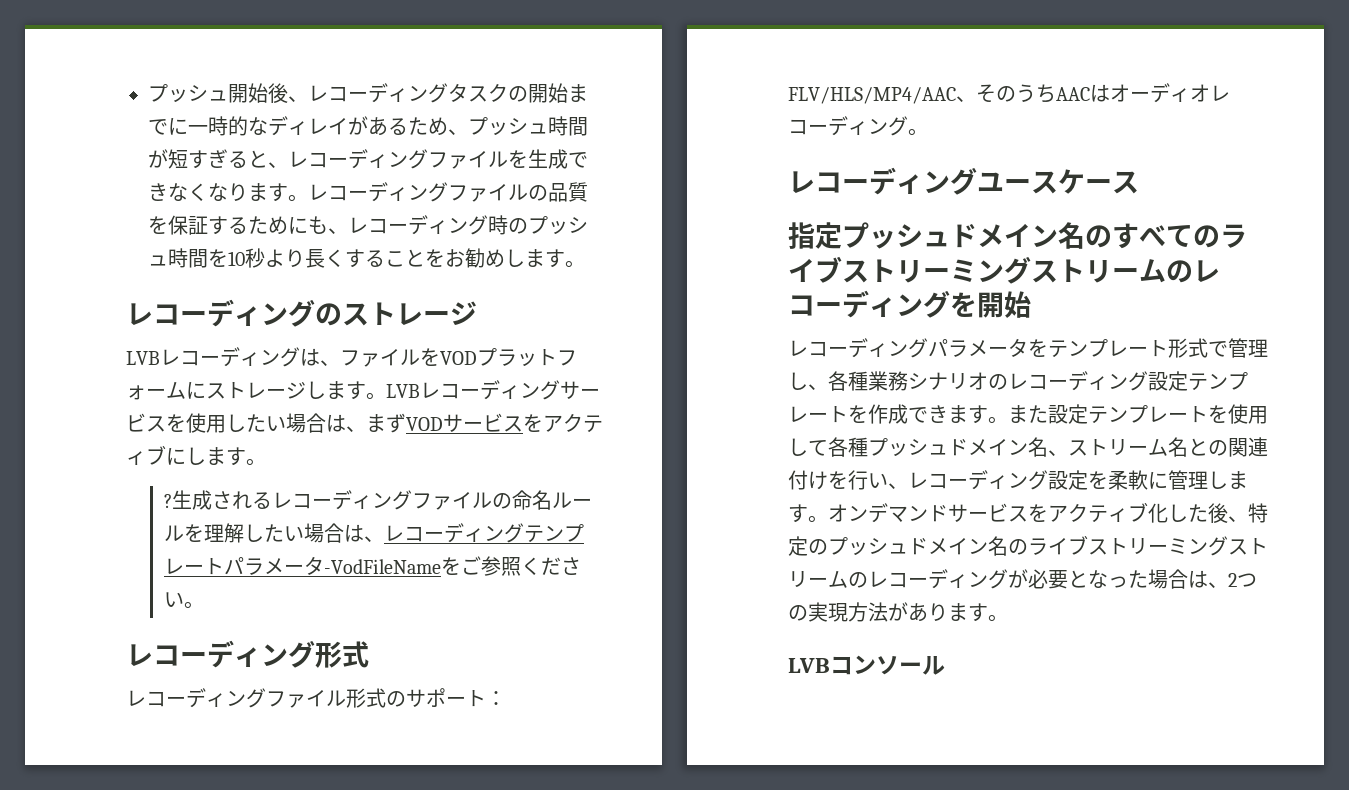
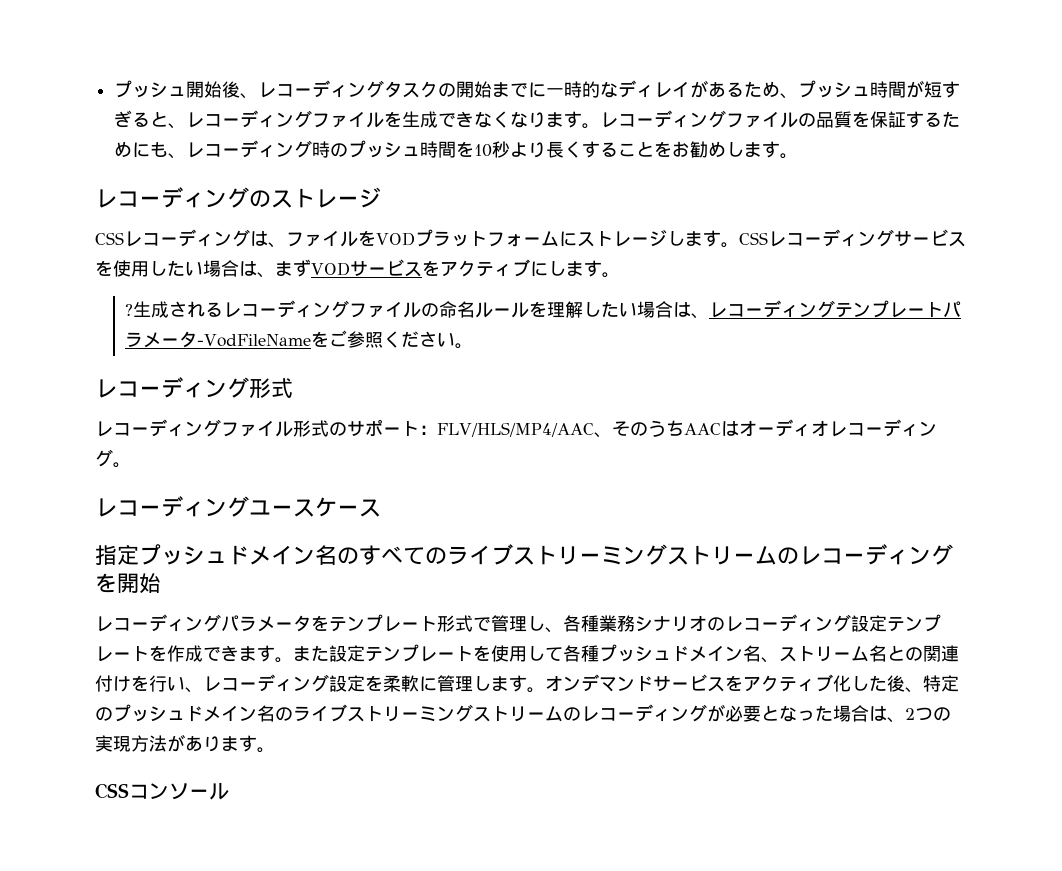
- LVBレコーディングは、ファイルをVODプラットフォームにストレージします。
+ CSSレコーディングは、ファイルをVODプラットフォームにストレージします。
- LVBレコーディングサービスを使用したい場合は、まずVODサービスをアクティブにします。
+ CSSレコーディングサービスを使用したい場合は、まずVODサービスをアクティブにします。
- LVBコンソール
+ CSSコンソール

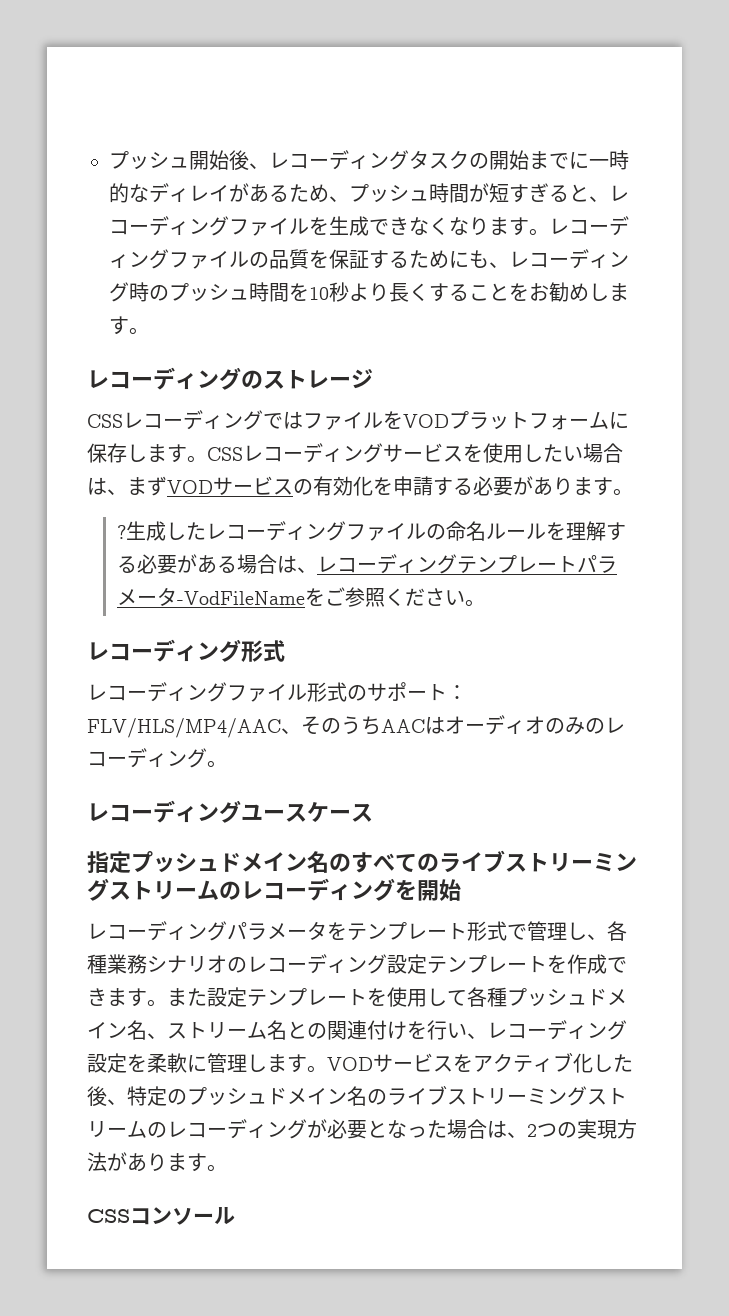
- CSSレコーディングは、ファイルをVODプラットフォームにストレージします。
+ CSSレコーディングではファイルをVODプラットフォームに保存します。
- CSSレコーディングサービスを使用したい場合は、まずVODサービスをアクティブにします。
+ CSSレコーディングサービスを使用したい場合は、まずVODサービスの有効化を申請する必要があります。
- 生成されるレコーディングファイルの命名ルールを理解したい場合は、レコーディングテンプレートパラメータ-VodFileNameをご参照ください。
+ 生成したレコーディングファイルの命名ルールを理解する必要がある場合は、レコーディングテンプレートパラメータ-VodFileNameをご参照ください。
- レコーディングファイル形式のサポート：FLV/HLS/MP4/AAC、そのうちAACはオーディオレコーディング。
+ レコーディングファイル形式のサポート：FLV/HLS/MP4/AAC、そのうちAACはオーディオのみのレコーディング。
- オンデマンドサービスをアクティブ化した後、特定のプッシュドメイン名のライブストリーミングストリームのレコーディングが必要となった場合は、2つの実現方法があります。
+ VODサービスをアクティブ化した後、特定のプッシュドメイン名のライブストリーミングストリームのレコーディングが必要となった場合は、2つの実現方法があります。

